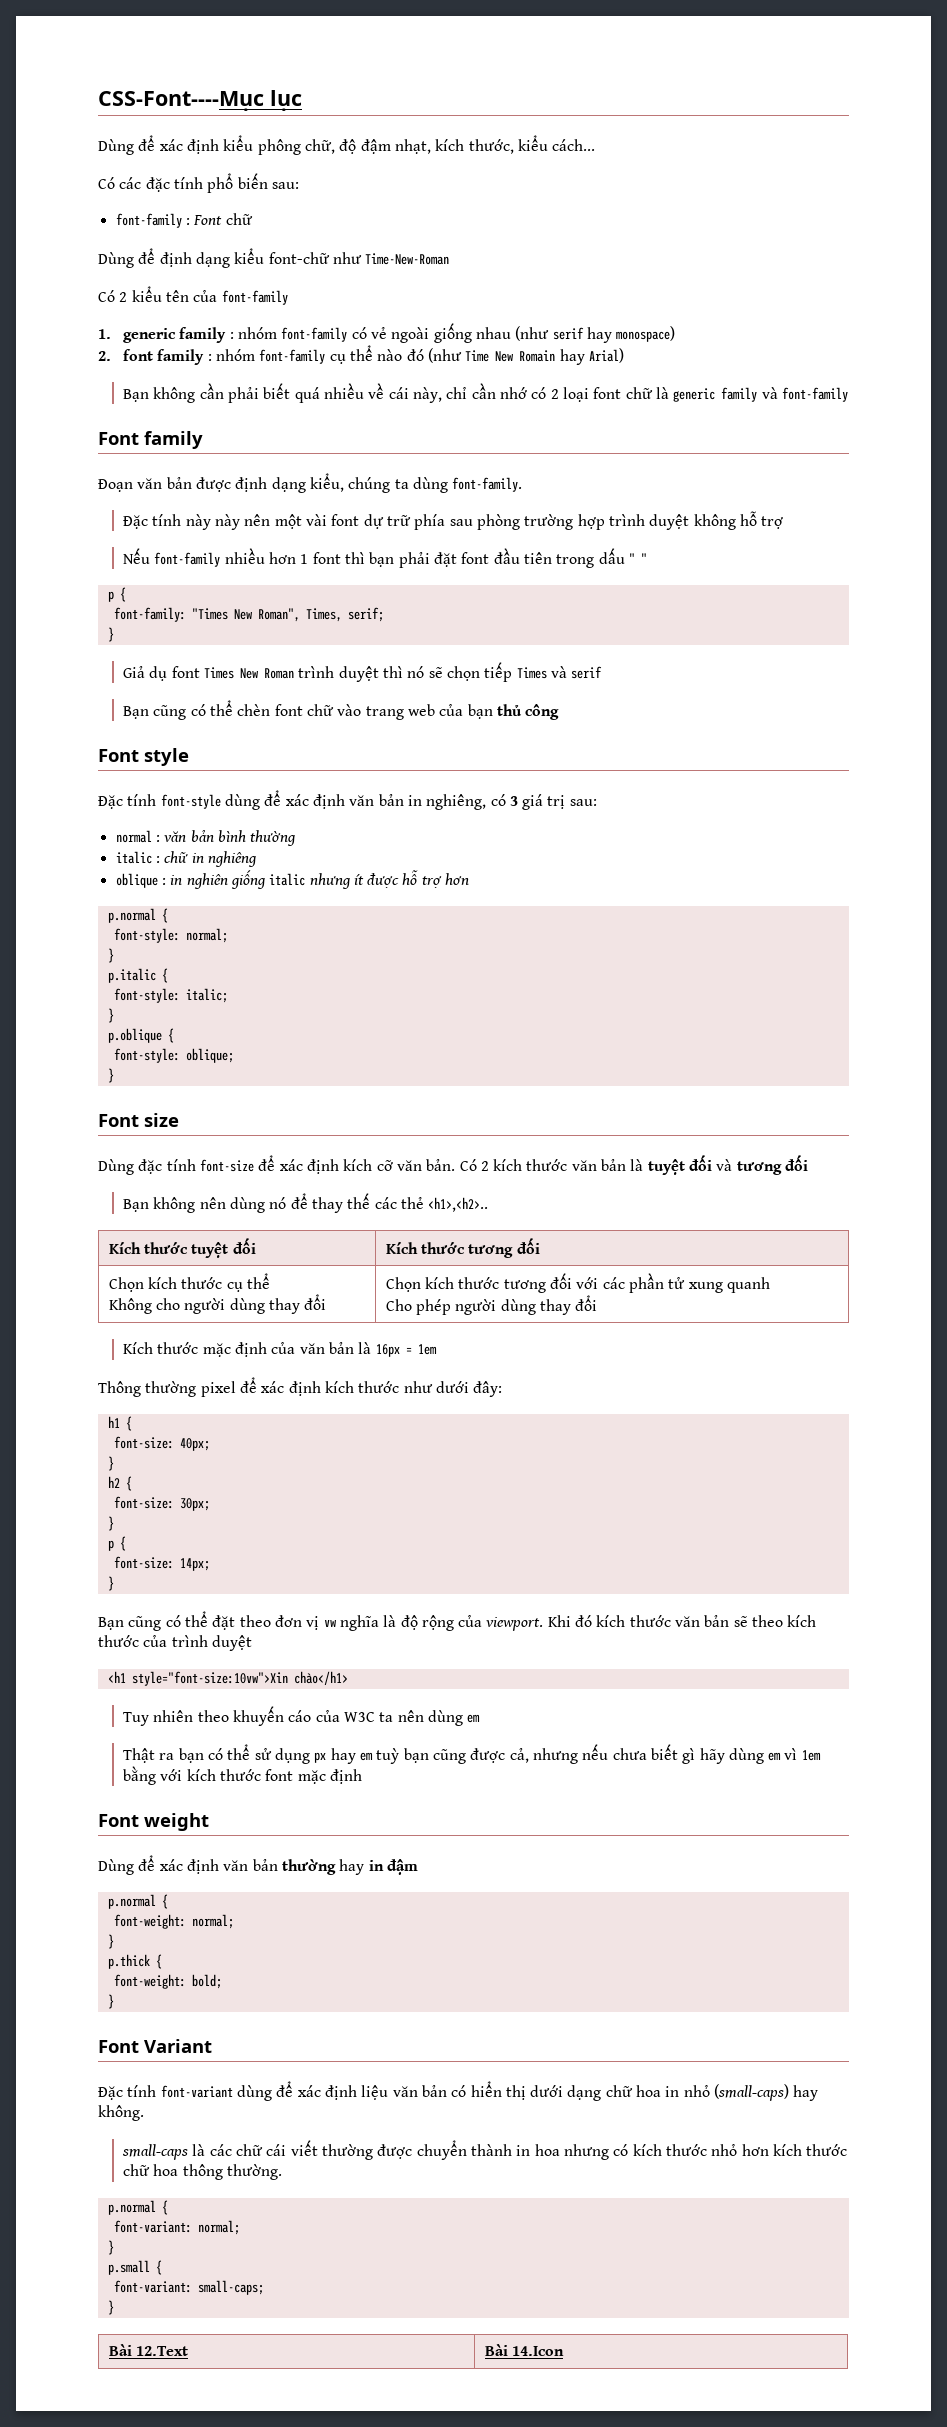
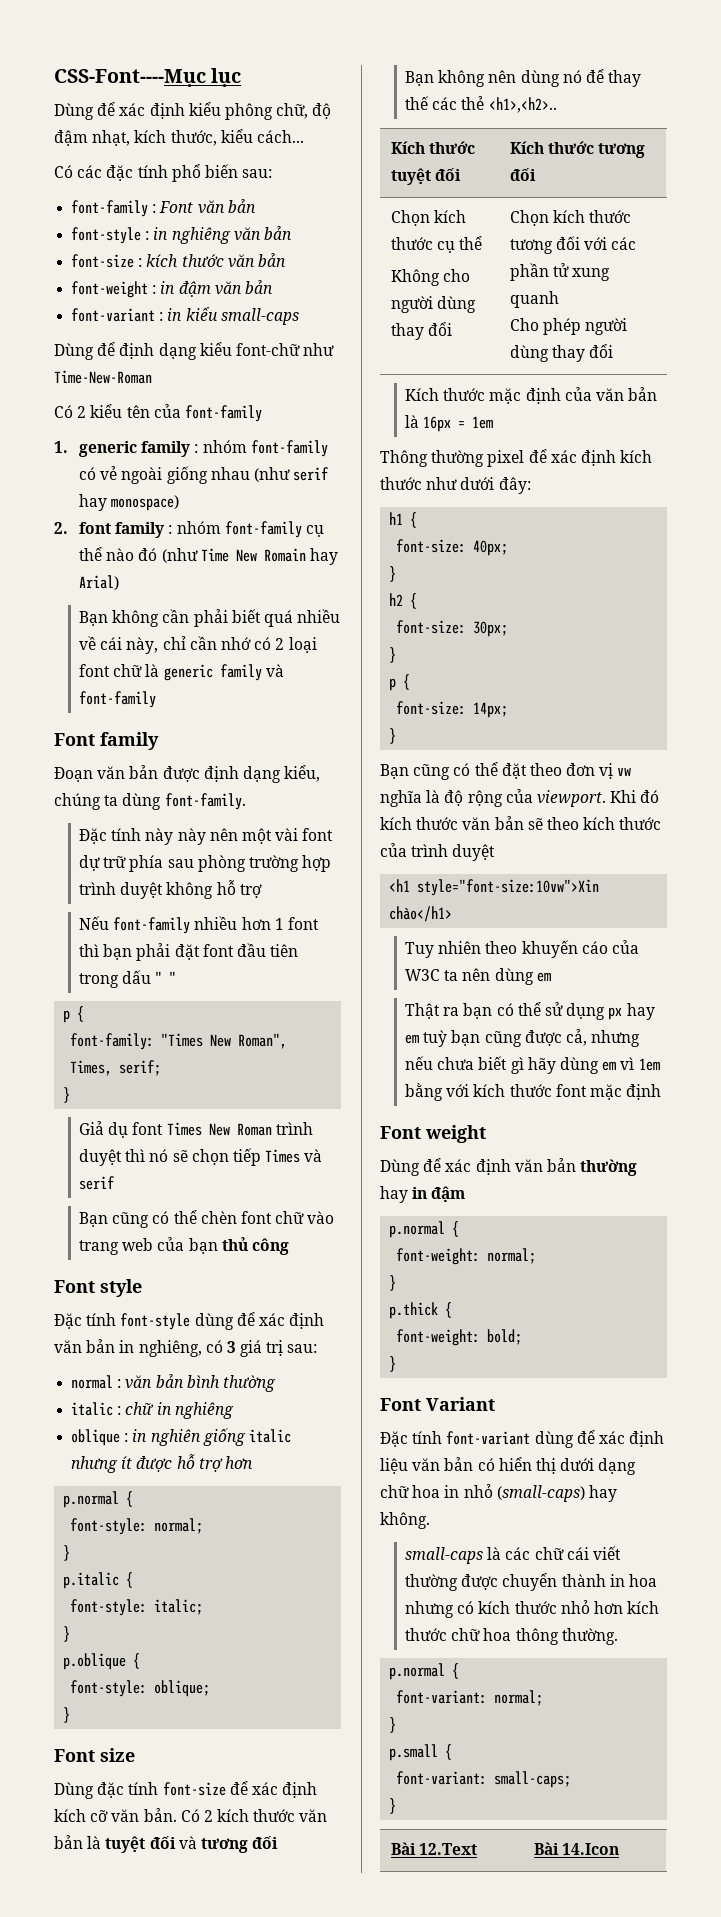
- font-family : Font chữ
+ font-family : Font văn bản
+ font-style : in nghiêng văn bản
+ font-size : kích thước văn bản
+ font-weight : in đậm văn bản
+ font-variant : in kiểu small-caps

